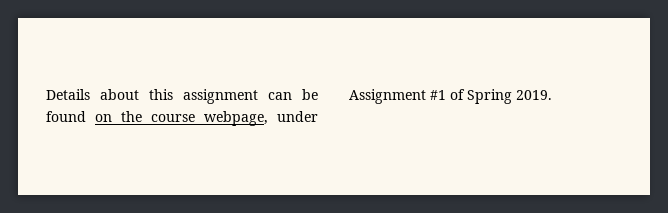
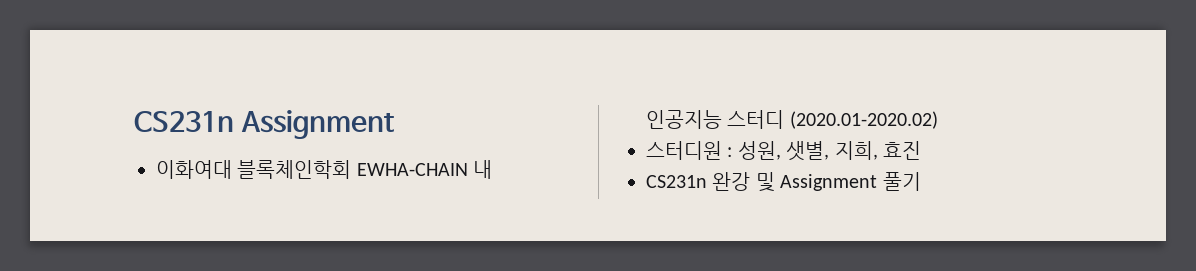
- Details about this assignment can be found on the course webpage, under Assignment #1 of Spring 2019.
+ CS231n Assignment
+ 이화여대 블록체인학회 EWHA-CHAIN 내 인공지능 스터디 (2020.01-2020.02)
+ 스터디원 : 성원, 샛별, 지희, 효진
+ CS231n 완강 및 Assignment 풀기

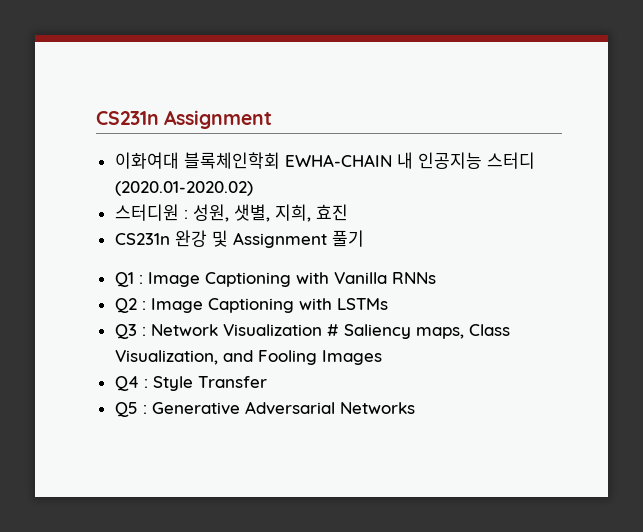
+ Q1 : Image Captioning with Vanilla RNNs
+ Q2 : Image Captioning with LSTMs
+ Q3 : Network Visualization # Saliency maps, Class Visualization, and Fooling Images
+ Q4 : Style Transfer
+ Q5 : Generative Adversarial Networks

